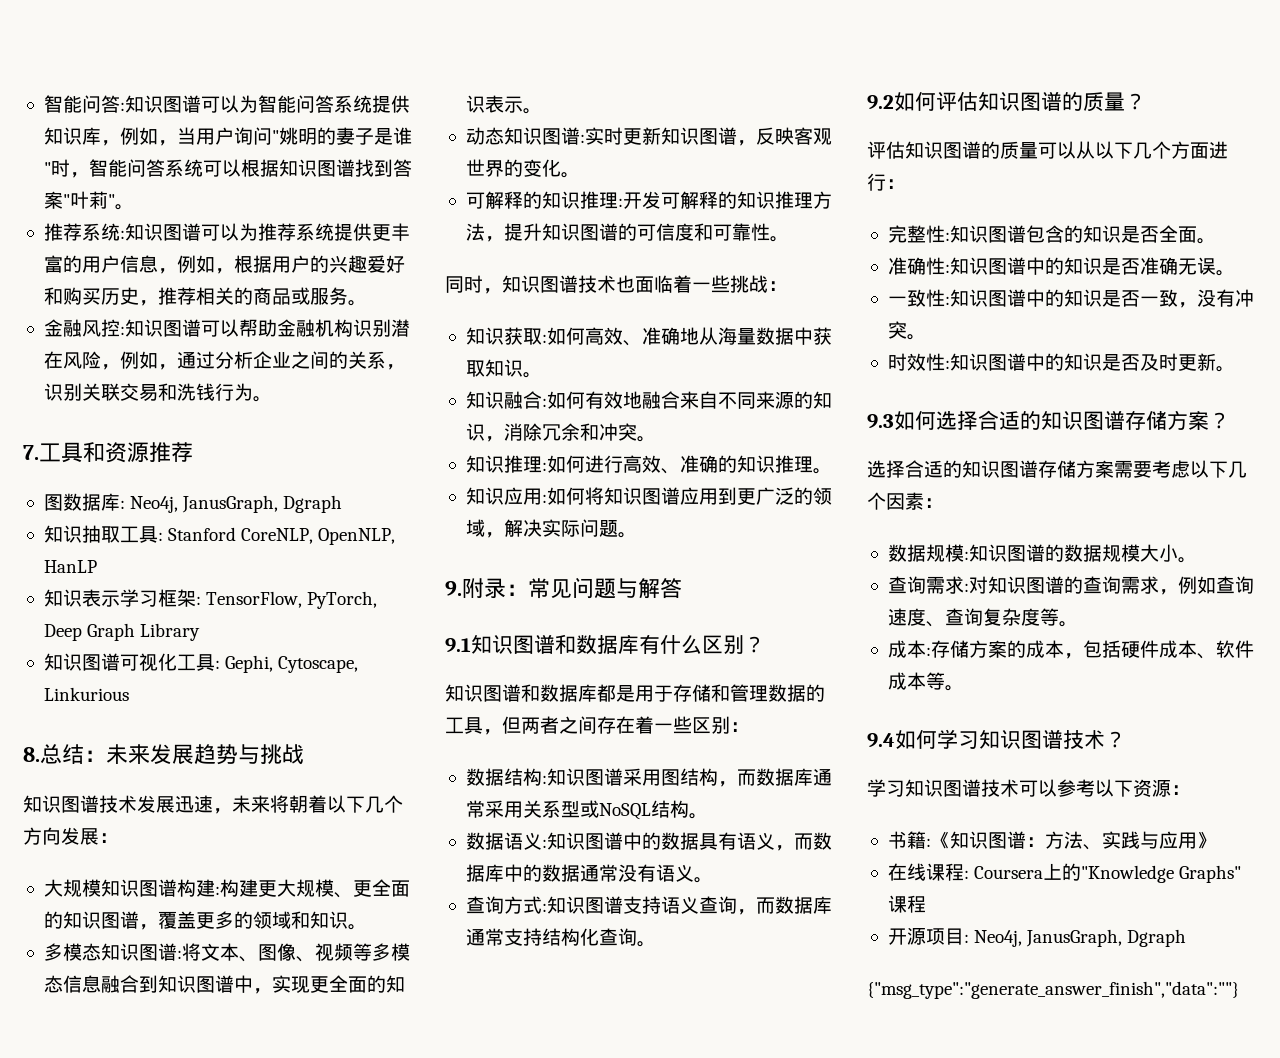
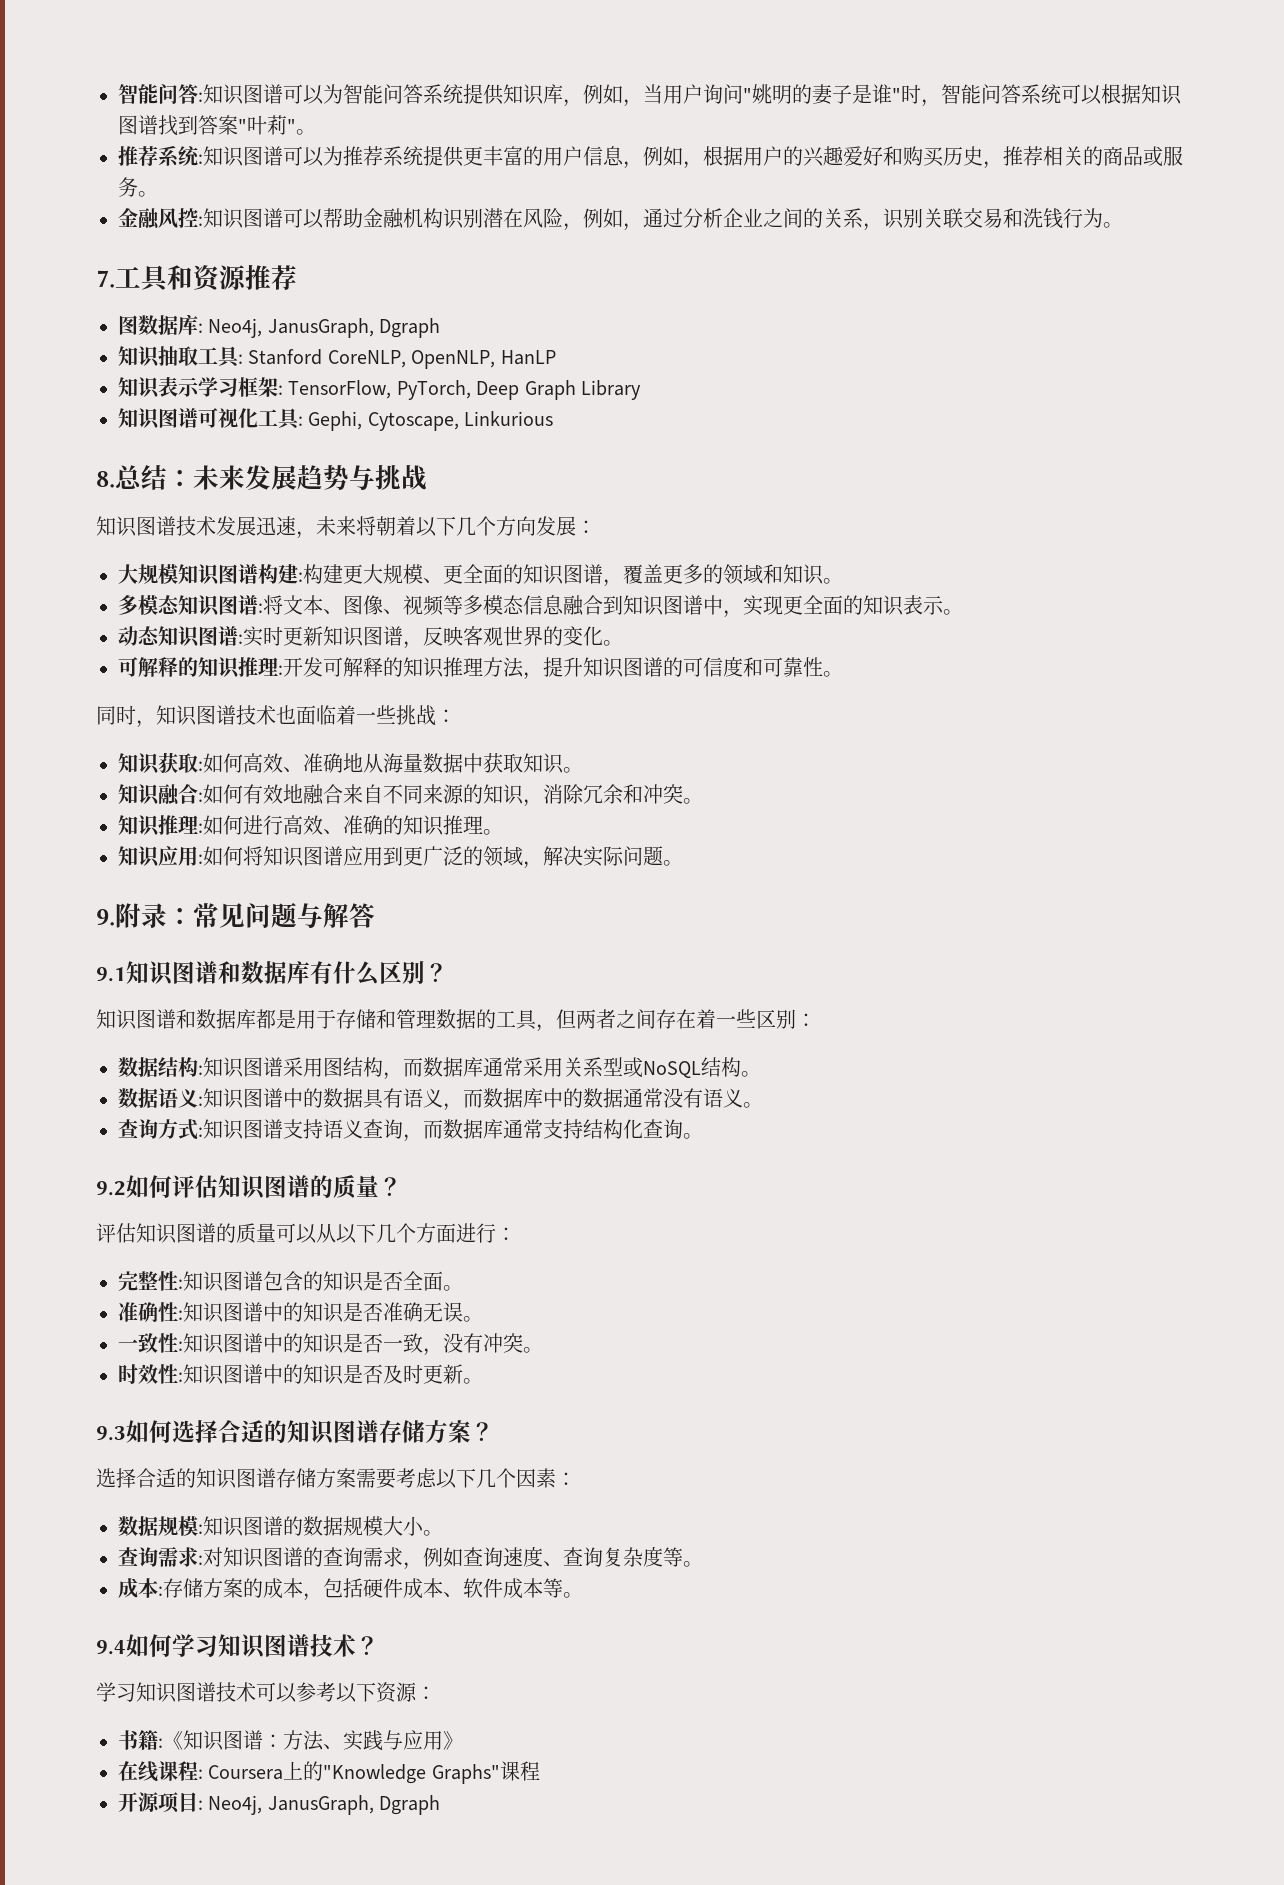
- {"msg_type":"generate_answer_finish","data":""}

